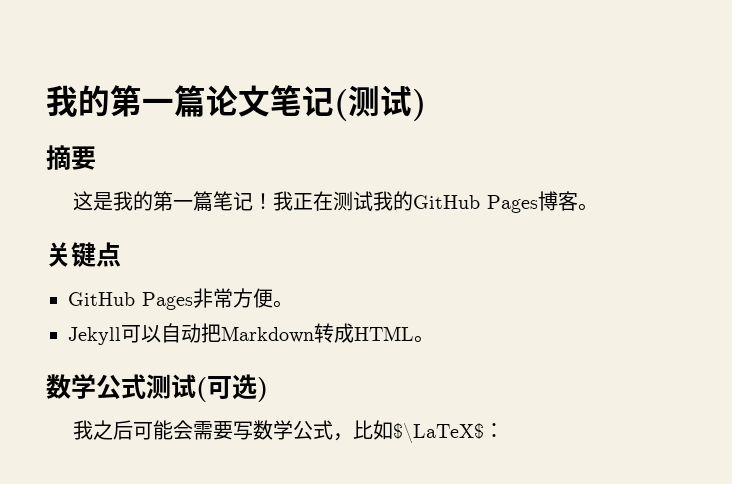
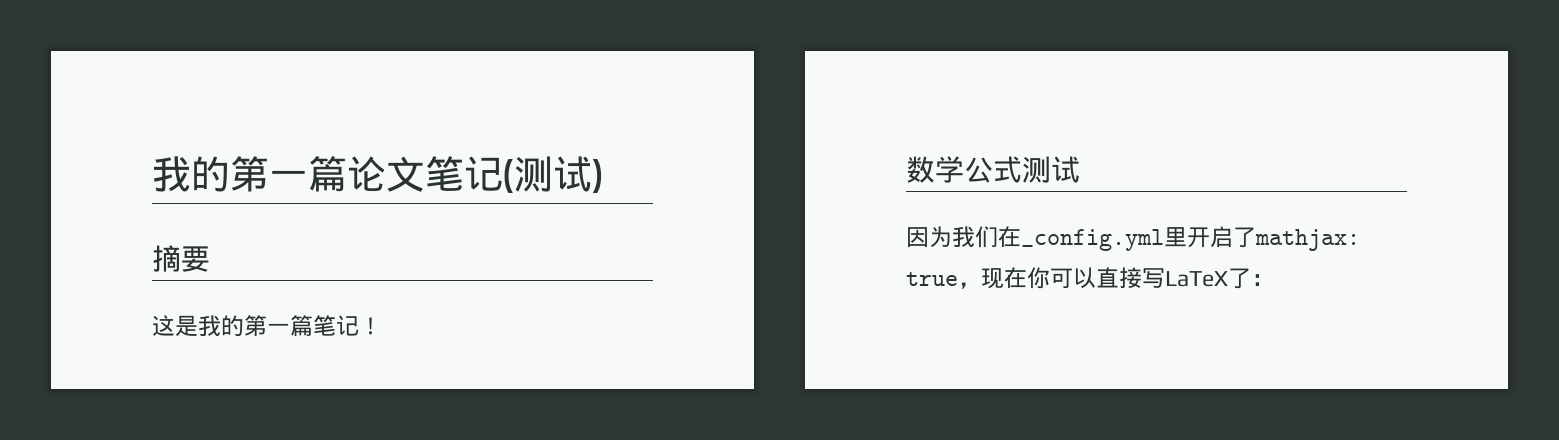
- 这是我的第一篇笔记！我正在测试我的GitHub Pages博客。
- 关键点
- GitHub Pages非常方便。
- Jekyll可以自动把Markdown转成HTML。
- 数学公式测试(可选)
- 我之后可能会需要写数学公式，比如$\LaTeX$：
+ 这是我的第一篇笔记！
+ 数学公式测试
+ 因为我们在_config.yml里开启了mathjax: true，现在你可以直接写LaTeX了：

